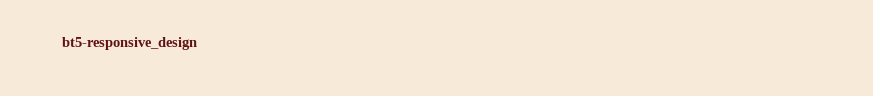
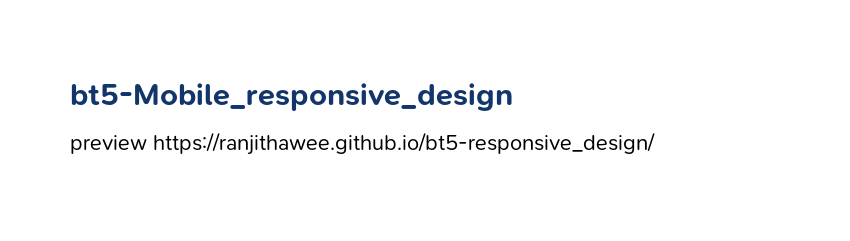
- bt5-responsive_design
+ bt5-Mobile_responsive_design
+ preview https://ranjithawee.github.io/bt5-responsive_design/

